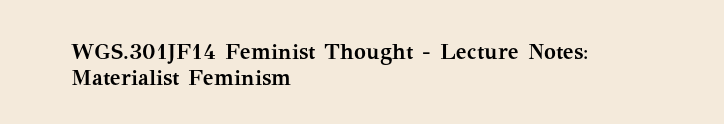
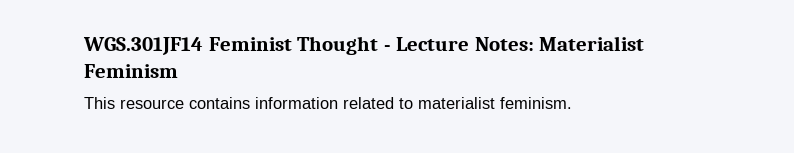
+ This resource contains information related to materialist feminism.

